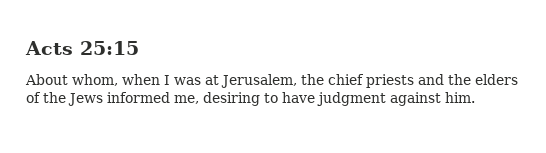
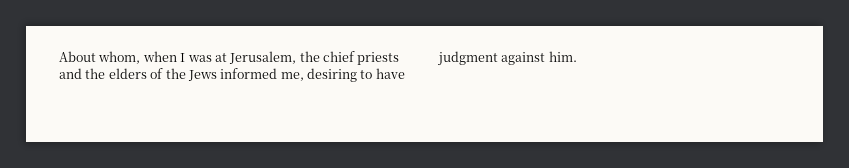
- Acts 25:15

